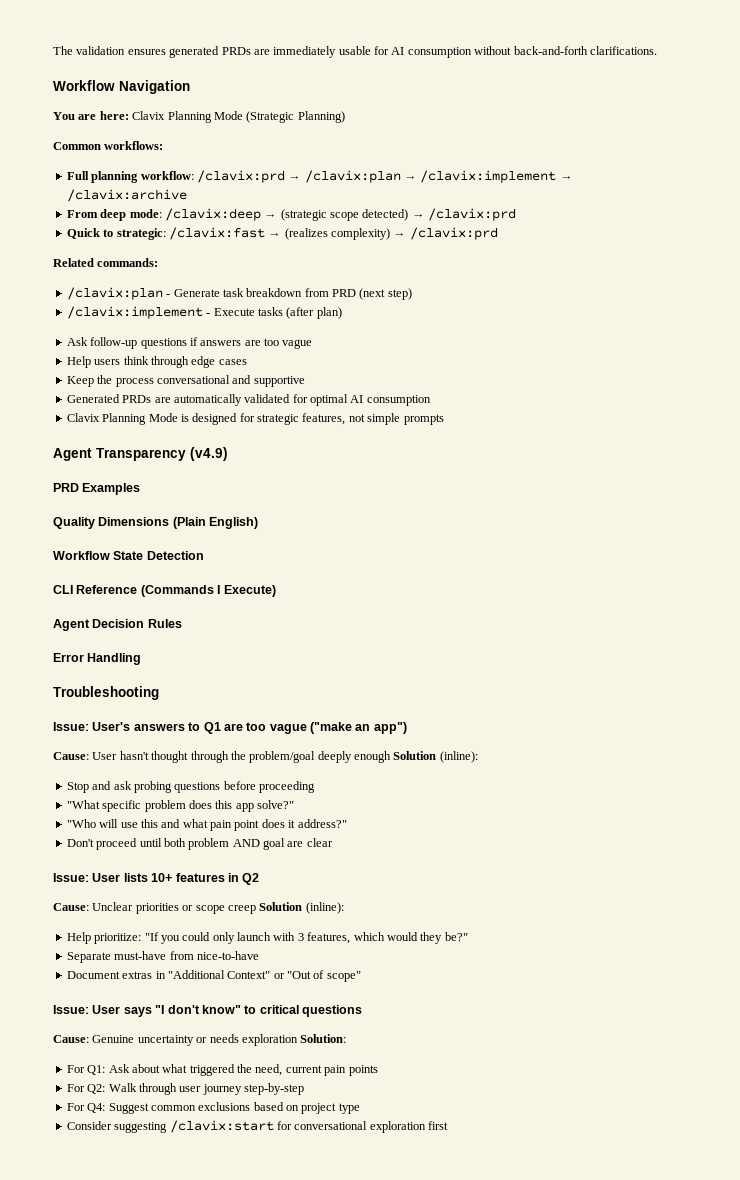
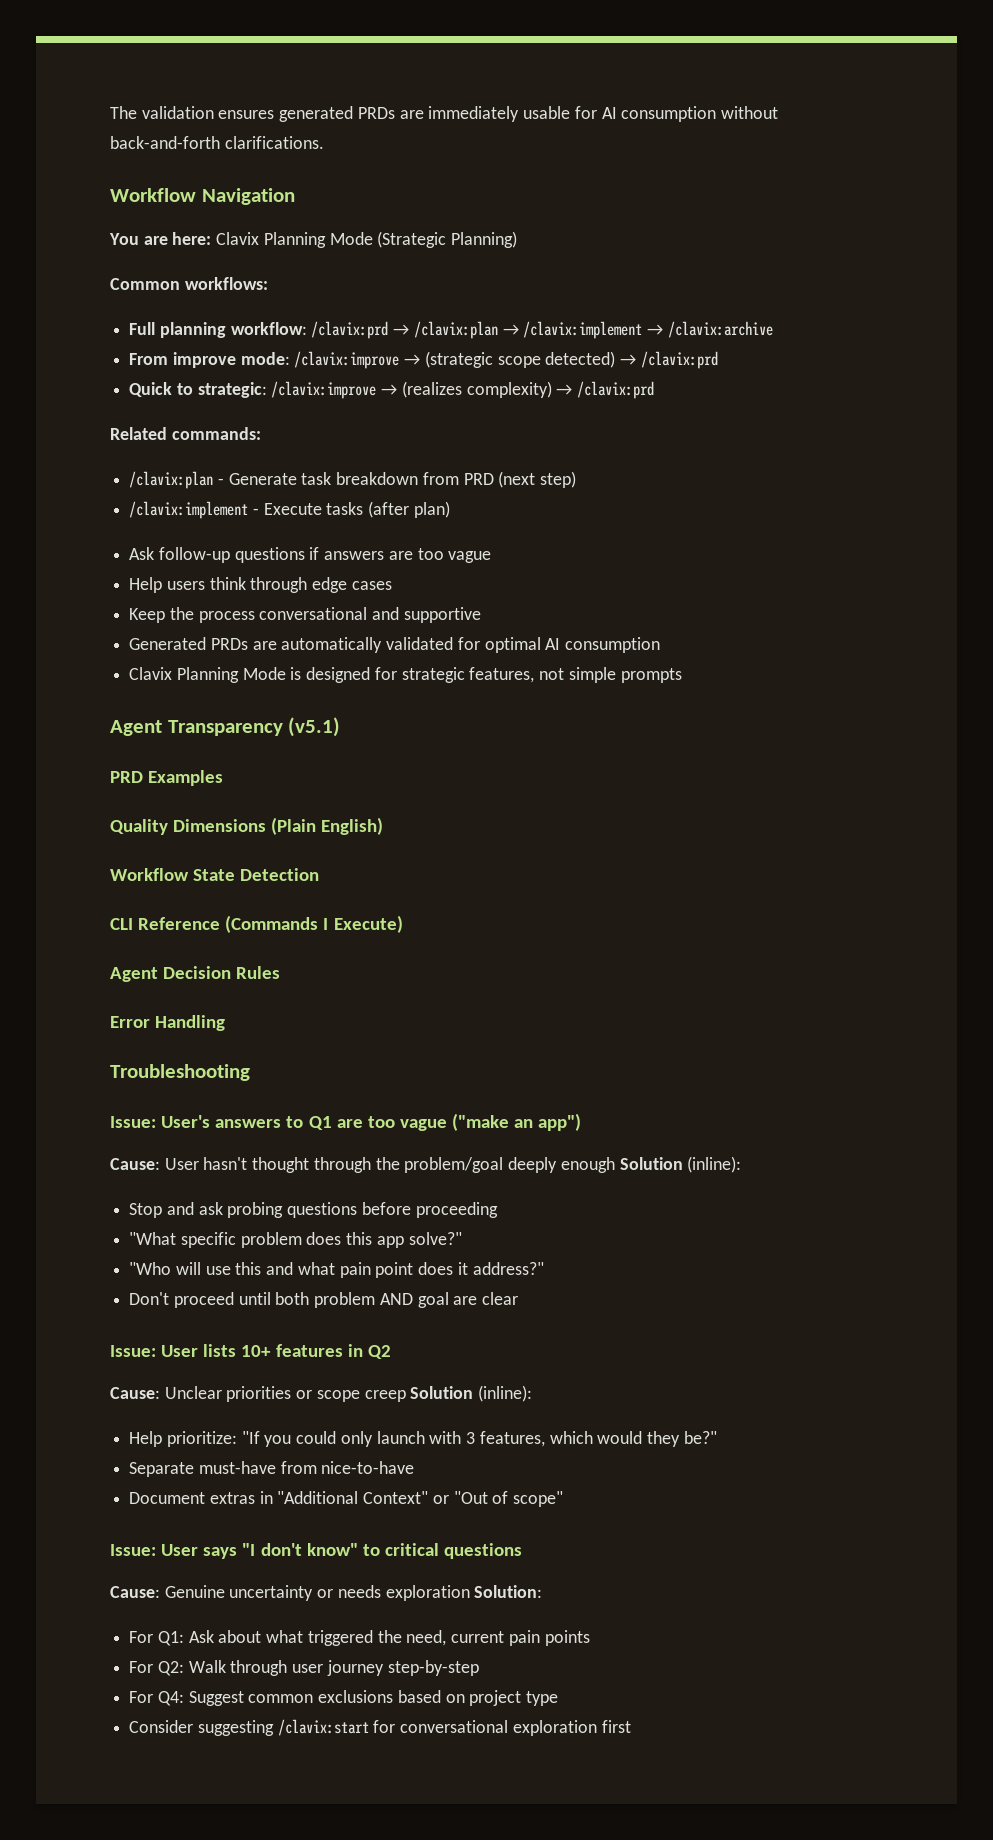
- From deep mode: /clavix:deep → (strategic scope detected) → /clavix:prd
+ From improve mode: /clavix:improve → (strategic scope detected) → /clavix:prd
- Quick to strategic: /clavix:fast → (realizes complexity) → /clavix:prd
+ Quick to strategic: /clavix:improve → (realizes complexity) → /clavix:prd
- Agent Transparency (v4.9)
+ Agent Transparency (v5.1)

